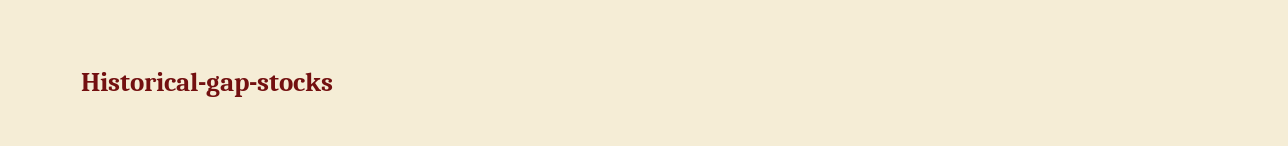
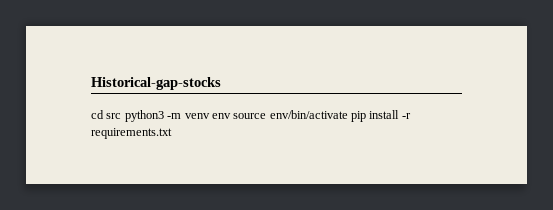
+ cd src python3 -m venv env source env/bin/activate pip install -r requirements.txt

